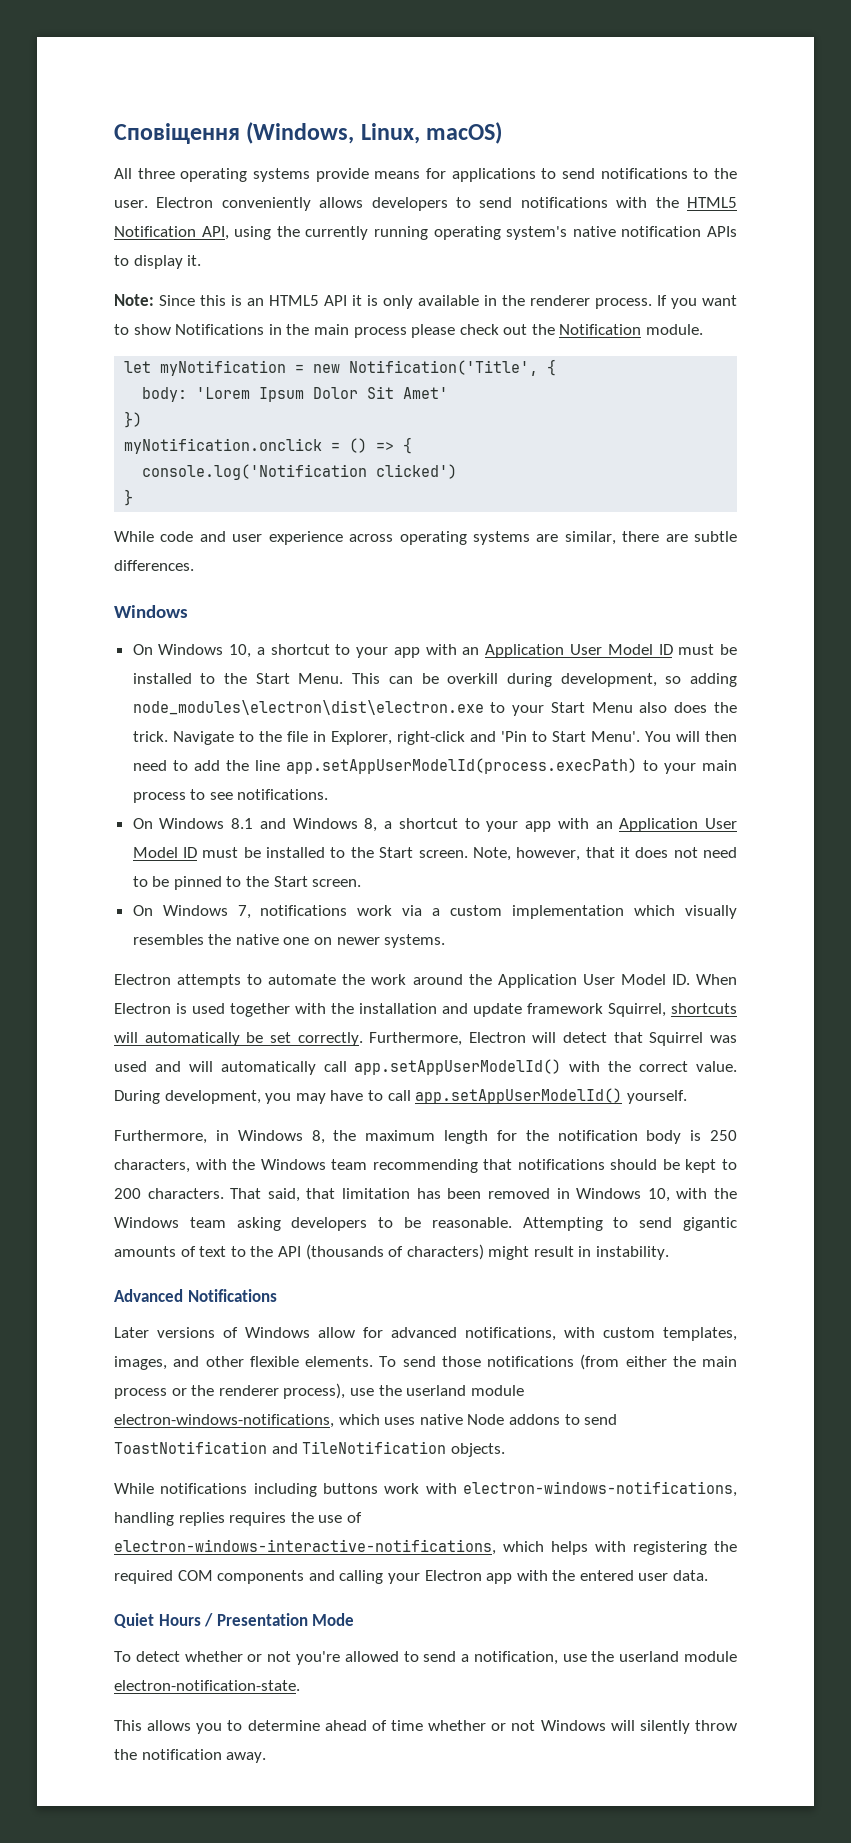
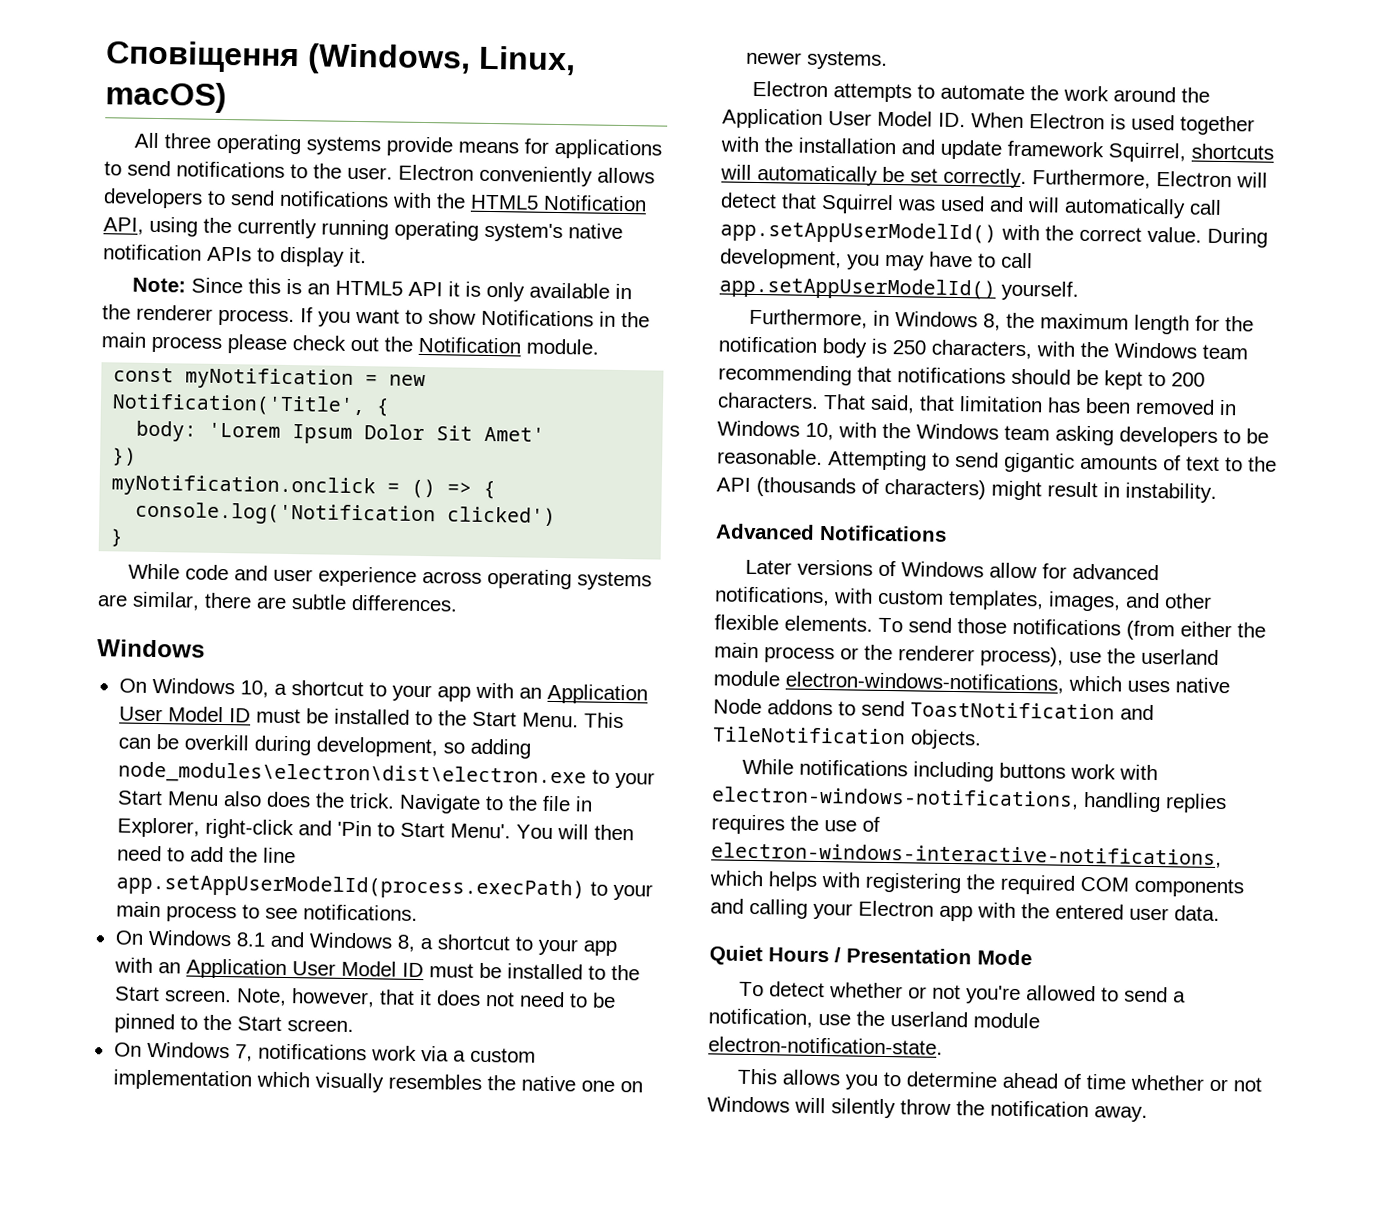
- let myNotification = new Notification('Title', {
+ const myNotification = new Notification('Title', {

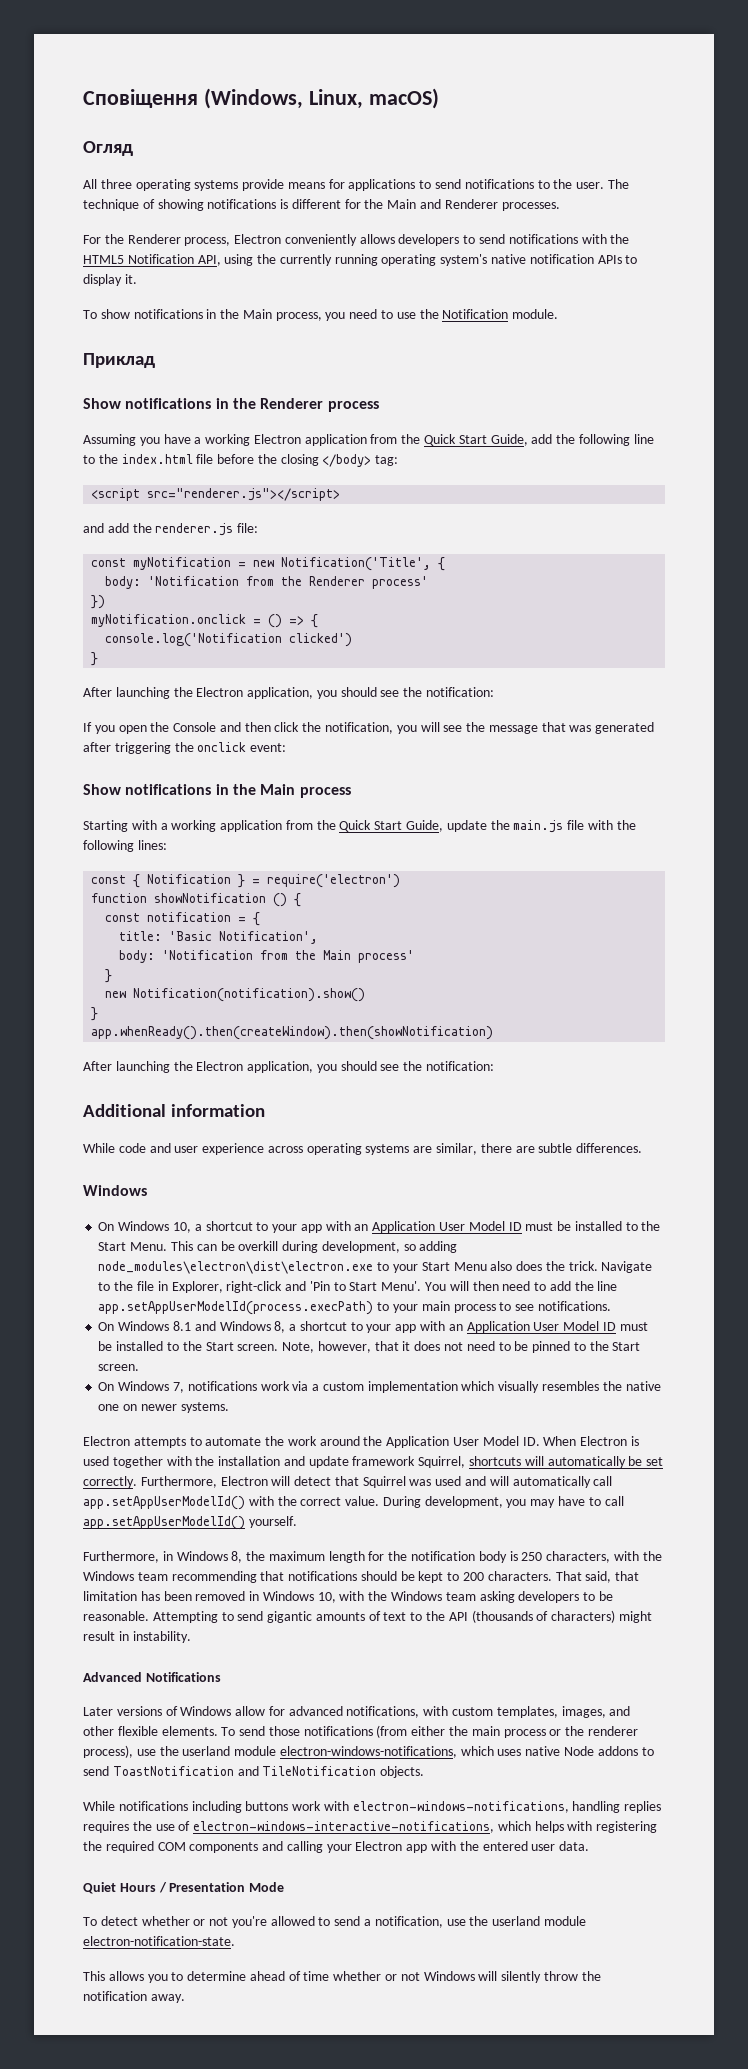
+ Огляд
- Electron conveniently allows developers to send notifications with the HTML5 Notification API, using the currently running operating system's native notification APIs to display it.
+ The technique of showing notifications is different for the Main and Renderer processes.
+ For the Renderer process, Electron conveniently allows developers to send notifications with the HTML5 Notification API, using the currently running operating system's native notification APIs to display it.
- Note: Since this is an HTML5 API it is only available in the renderer process. If you want to show Notifications in the main process please check out the Notification module.
+ To show notifications in the Main process, you need to use the Notification module.
+ Приклад
+ Show notifications in the Renderer process
+ Assuming you have a working Electron application from the Quick Start Guide, add the following line to the index.html file before the closing </body> tag:
+ <script src="renderer.js"></script>
+ and add the renderer.js file:
- body: 'Lorem Ipsum Dolor Sit Amet'
+ body: 'Notification from the Renderer process'
  console.log('Notification clicked')
  }
+ After launching the Electron application, you should see the notification:
+ If you open the Console and then click the notification, you will see the message that was generated after triggering the onclick event:
+ Show notifications in the Main process
+ Starting with a working application from the Quick Start Guide, update the main.js file with the following lines:
+ const { Notification } = require('electron')
+ function showNotification () {
+ const notification = {
+ title: 'Basic Notification',
+ body: 'Notification from the Main process'
+ }
+ new Notification(notification).show()
+ }
+ app.whenReady().then(createWindow).then(showNotification)
+ After launching the Electron application, you should see the notification:
+ Additional information

